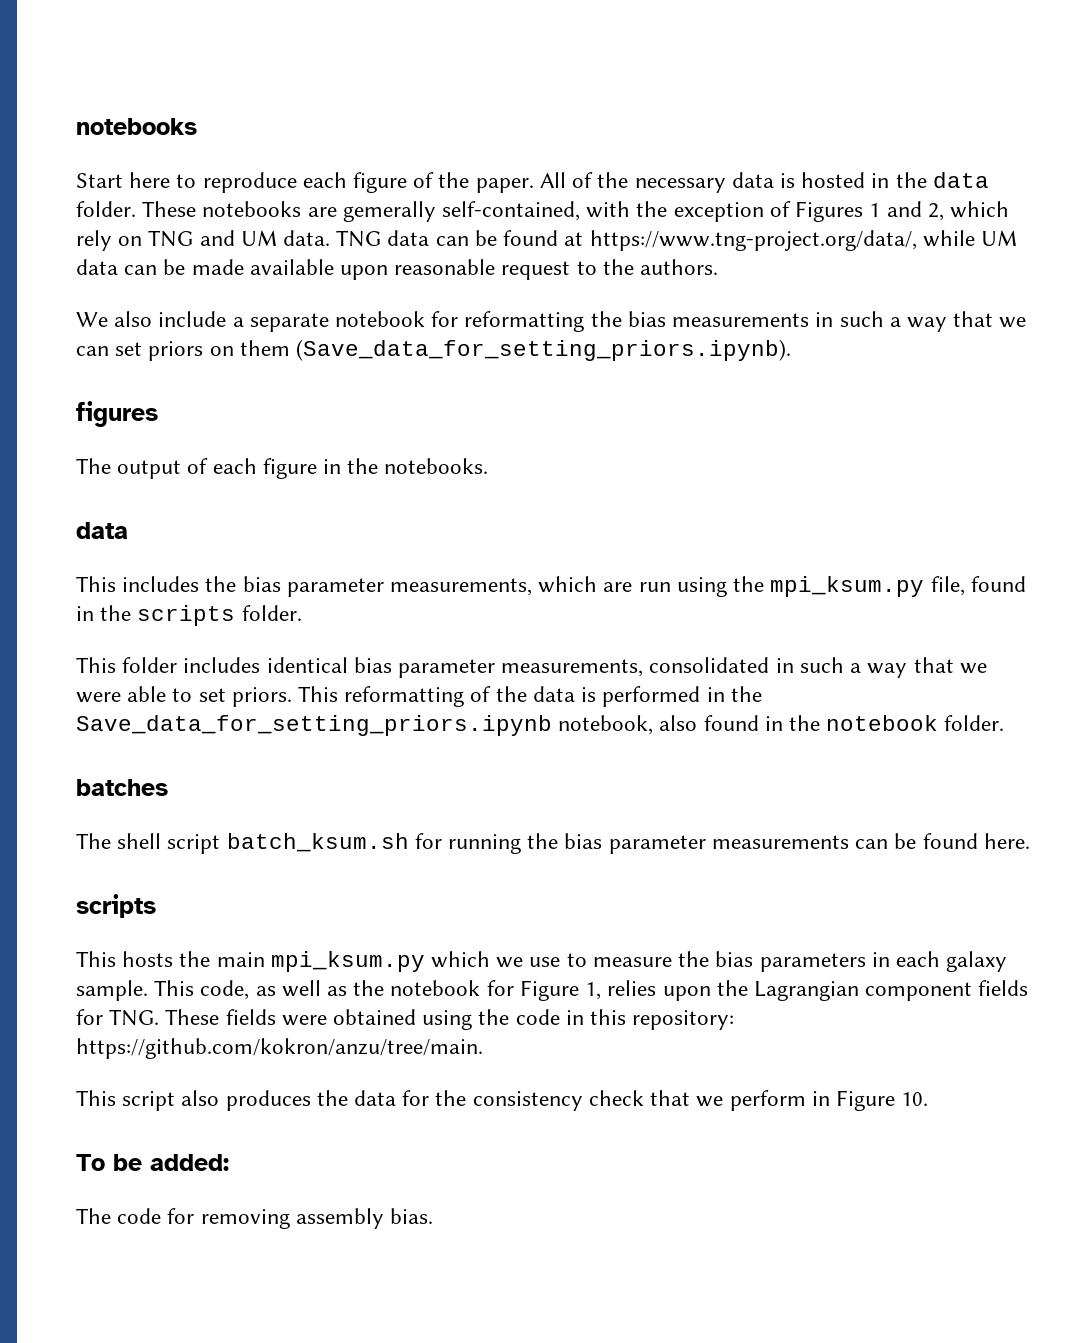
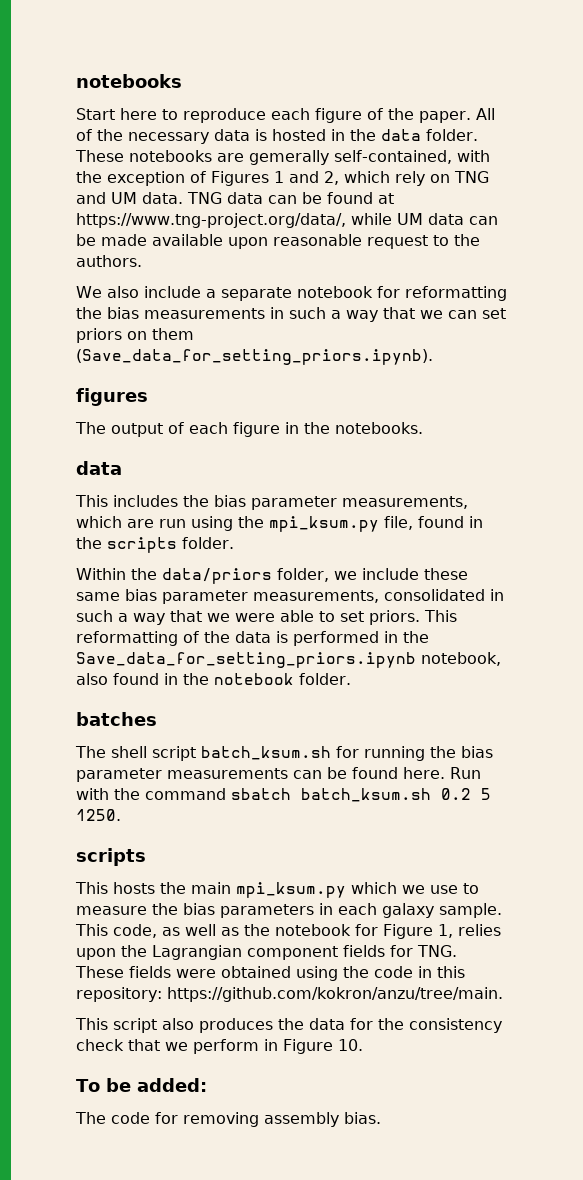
- This folder includes identical bias parameter measurements, consolidated in such a way that we were able to set priors.
+ Within the data/priors folder, we include these same bias parameter measurements, consolidated in such a way that we were able to set priors.
+ Run with the command sbatch batch_ksum.sh 0.2 5 1250.

